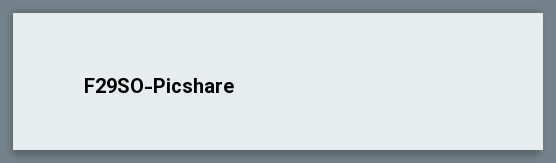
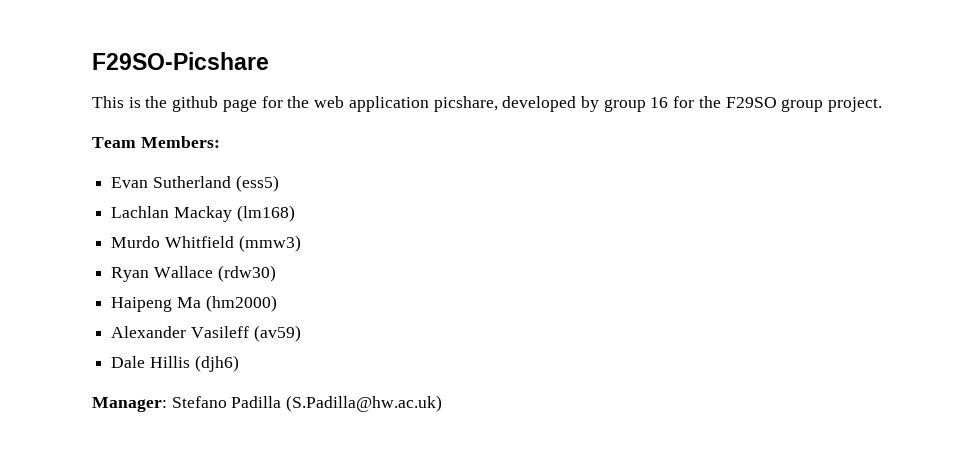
+ This is the github page for the web application picshare, developed by group 16 for the F29SO group project.
+ Team Members:
+ Evan Sutherland (ess5)
+ Lachlan Mackay (lm168)
+ Murdo Whitfield (mmw3)
+ Ryan Wallace (rdw30)
+ Haipeng Ma (hm2000)
+ Alexander Vasileff (av59)
+ Dale Hillis (djh6)
+ Manager: Stefano Padilla (S.Padilla@hw.ac.uk)

